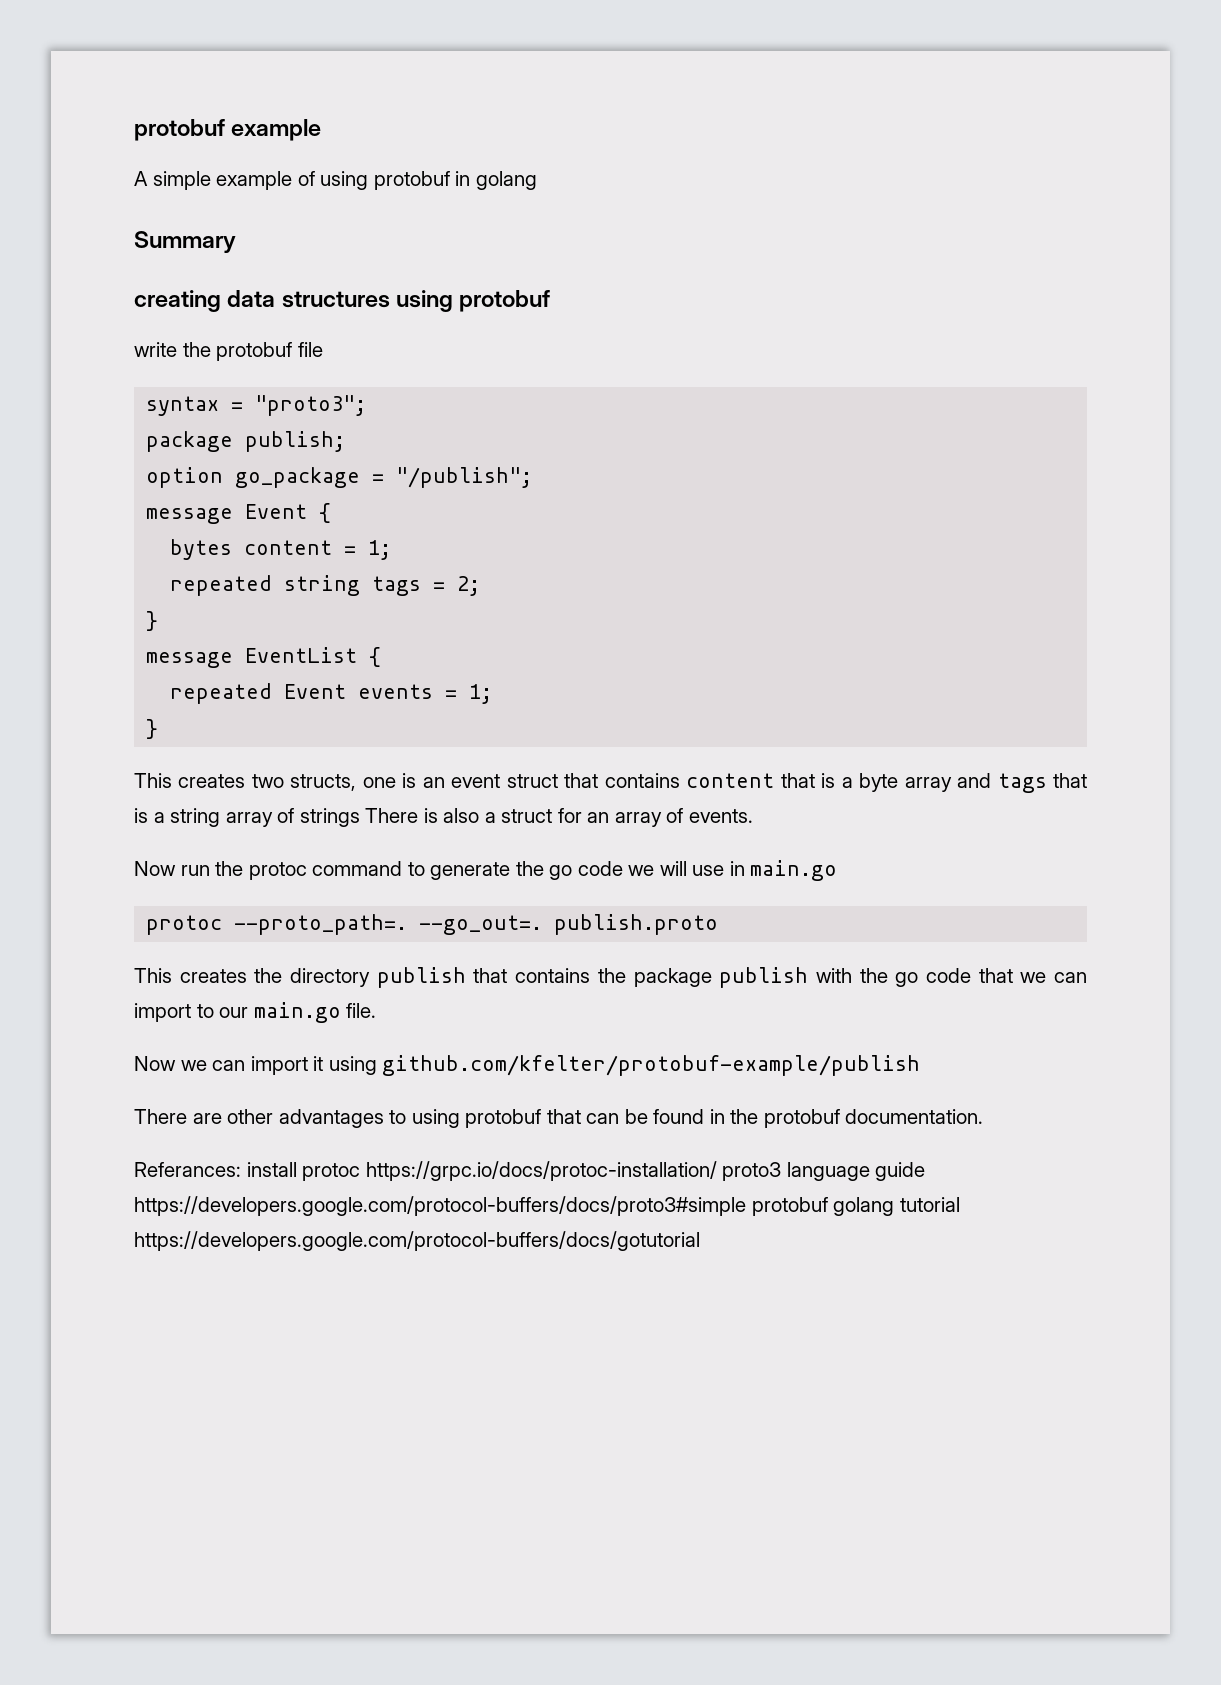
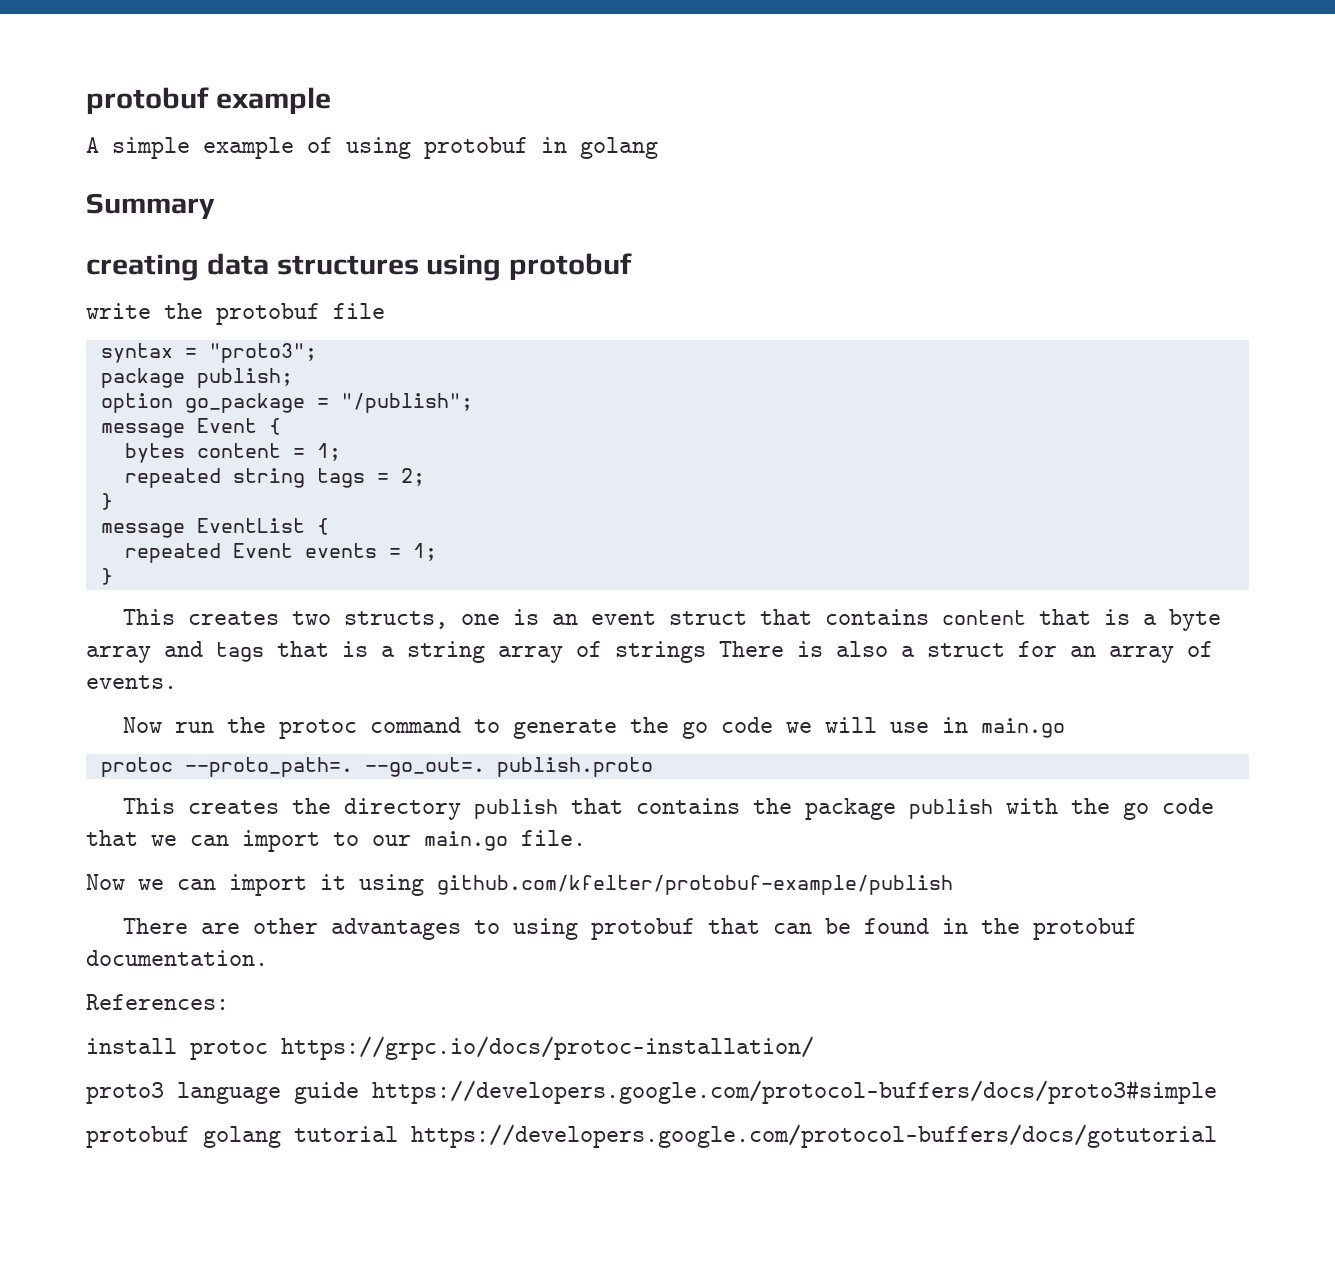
- Referances: install protoc https://grpc.io/docs/protoc-installation/ proto3 language guide https://developers.google.com/protocol-buffers/docs/proto3#simple protobuf golang tutorial https://developers.google.com/protocol-buffers/docs/gotutorial
+ References:
+ install protoc https://grpc.io/docs/protoc-installation/
+ proto3 language guide https://developers.google.com/protocol-buffers/docs/proto3#simple
+ protobuf golang tutorial https://developers.google.com/protocol-buffers/docs/gotutorial

